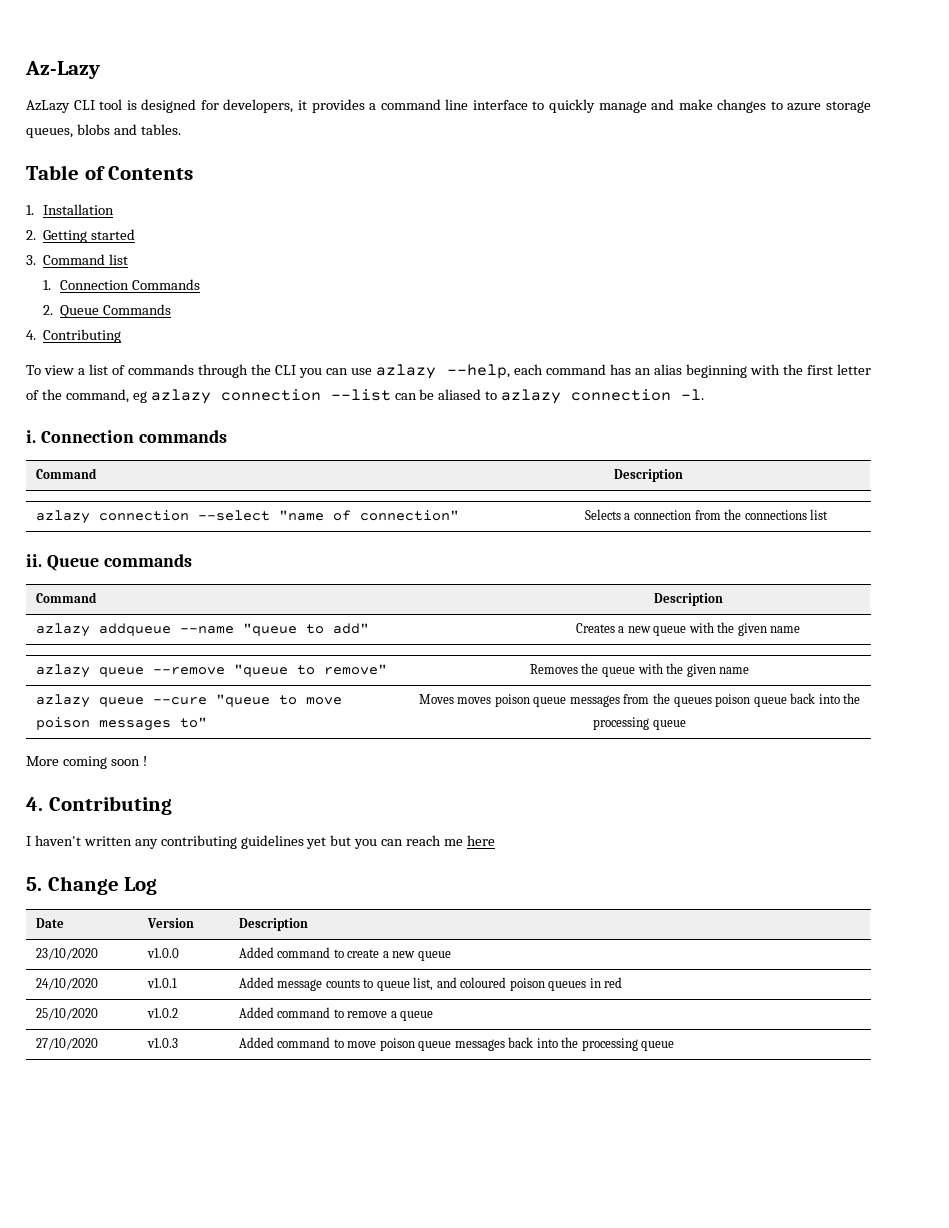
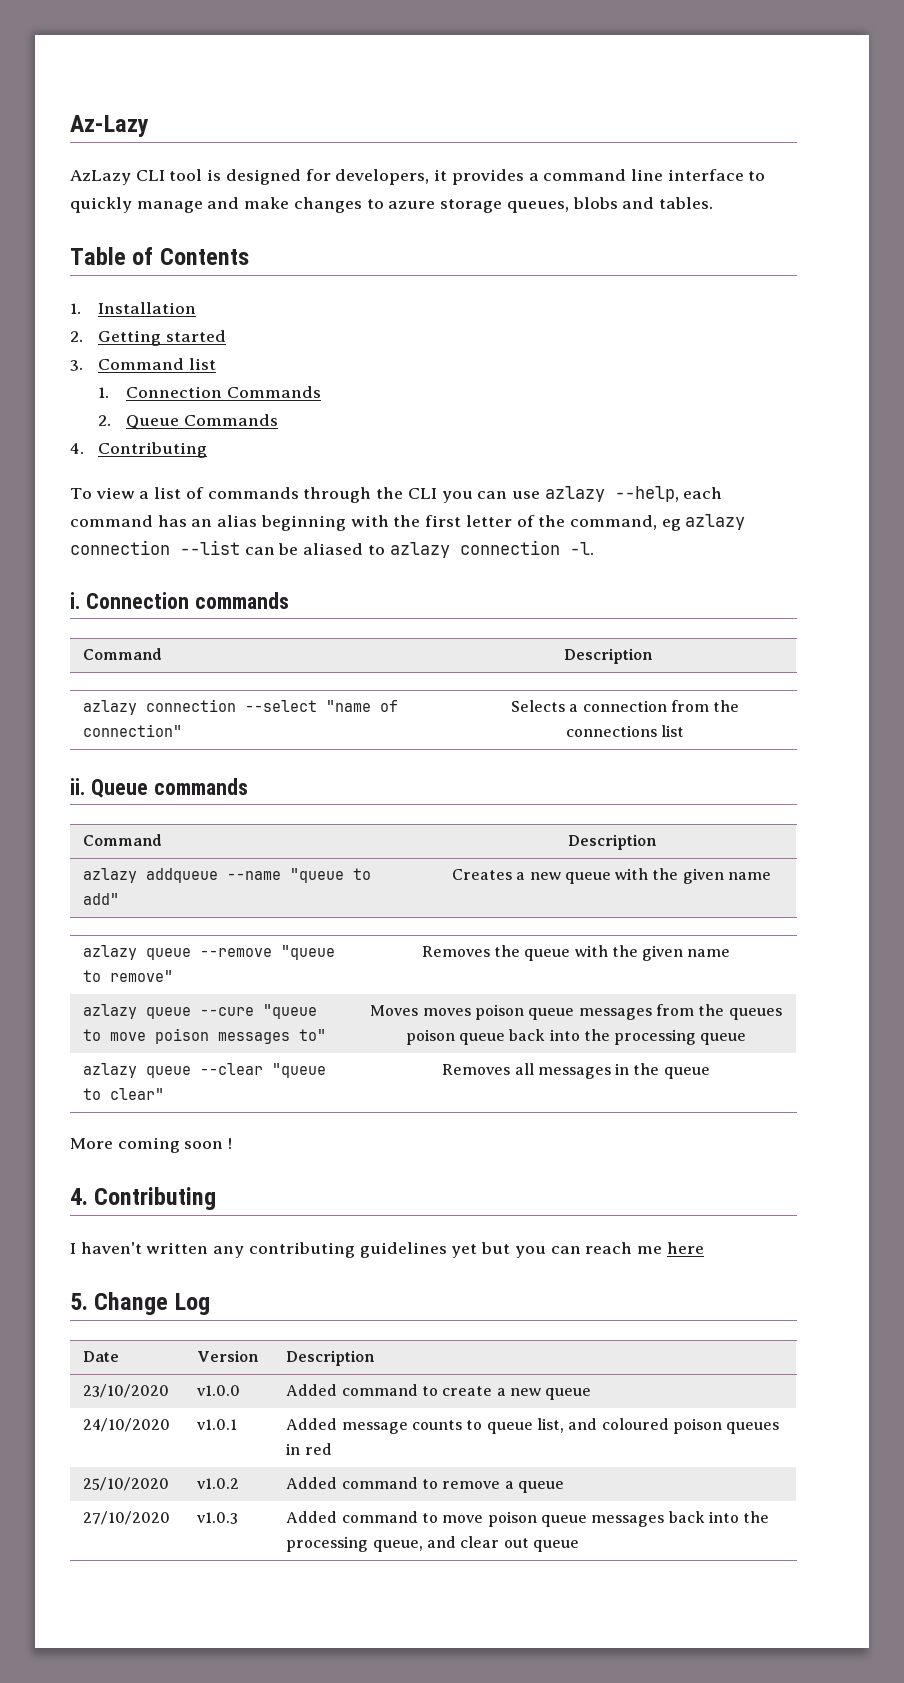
+ azlazy queue --clear "queue to clear" | Removes all messages in the queue
- 27/10/2020 | v1.0.3 | Added command to move poison queue messages back into the processing queue
+ 27/10/2020 | v1.0.3 | Added command to move poison queue messages back into the processing queue, and clear out queue

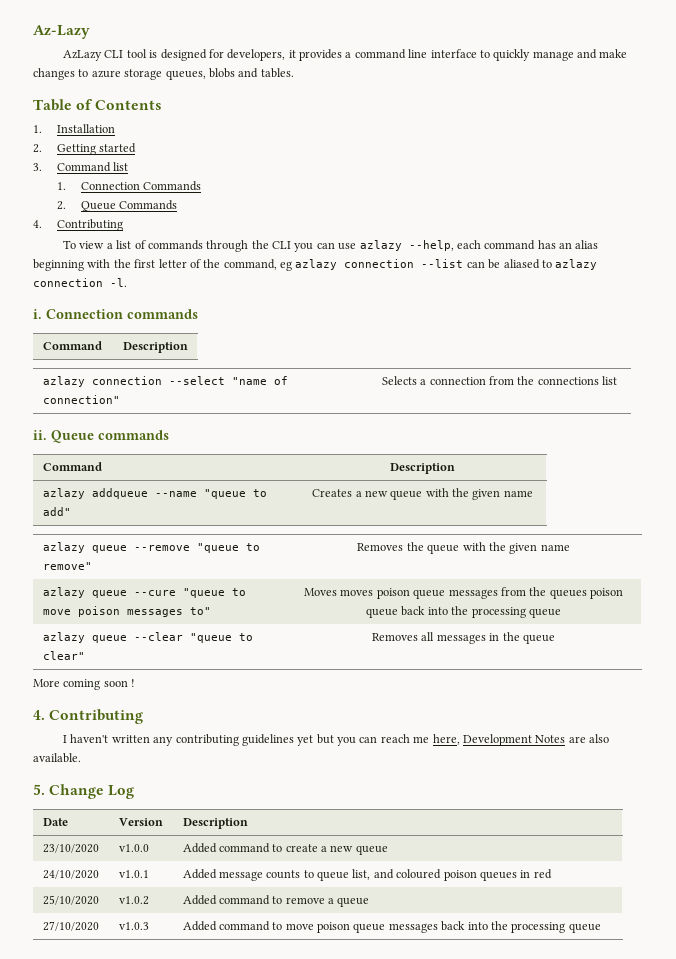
- I haven't written any contributing guidelines yet but you can reach me here
+ I haven't written any contributing guidelines yet but you can reach me here, Development Notes are also available.
- 27/10/2020 | v1.0.3 | Added command to move poison queue messages back into the processing queue, and clear out queue
+ 27/10/2020 | v1.0.3 | Added command to move poison queue messages back into the processing queue

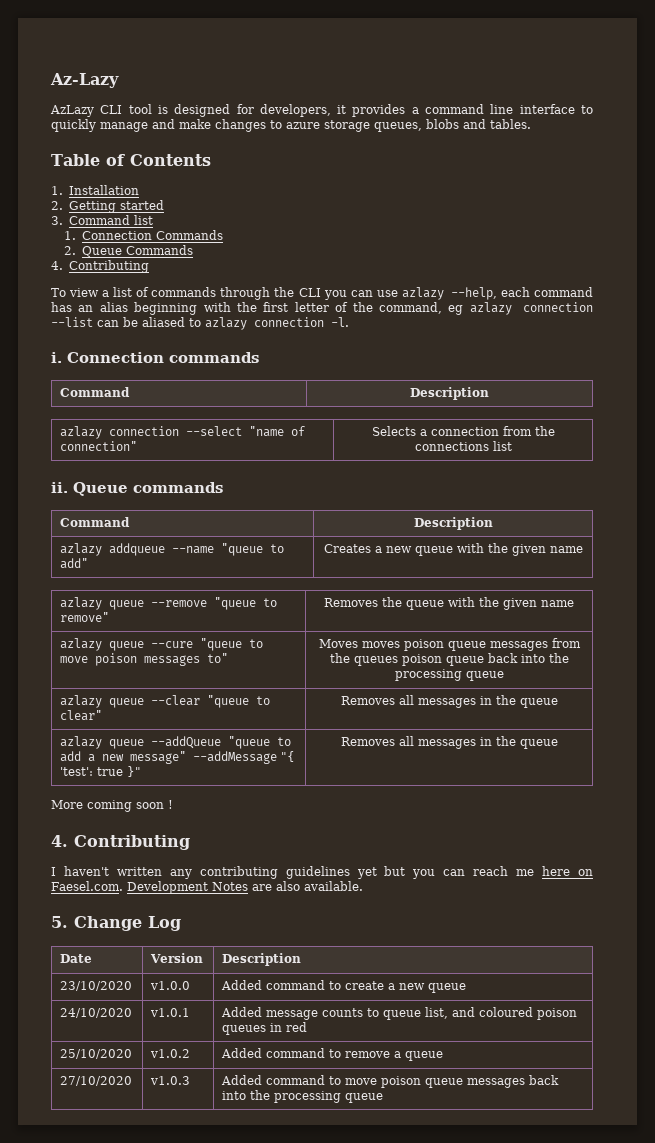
+ azlazy queue --addQueue "queue to add a new message" --addMessage "{ 'test': true }" | Removes all messages in the queue
- I haven't written any contributing guidelines yet but you can reach me here, Development Notes are also available.
+ I haven't written any contributing guidelines yet but you can reach me here on Faesel.com. Development Notes are also available.

